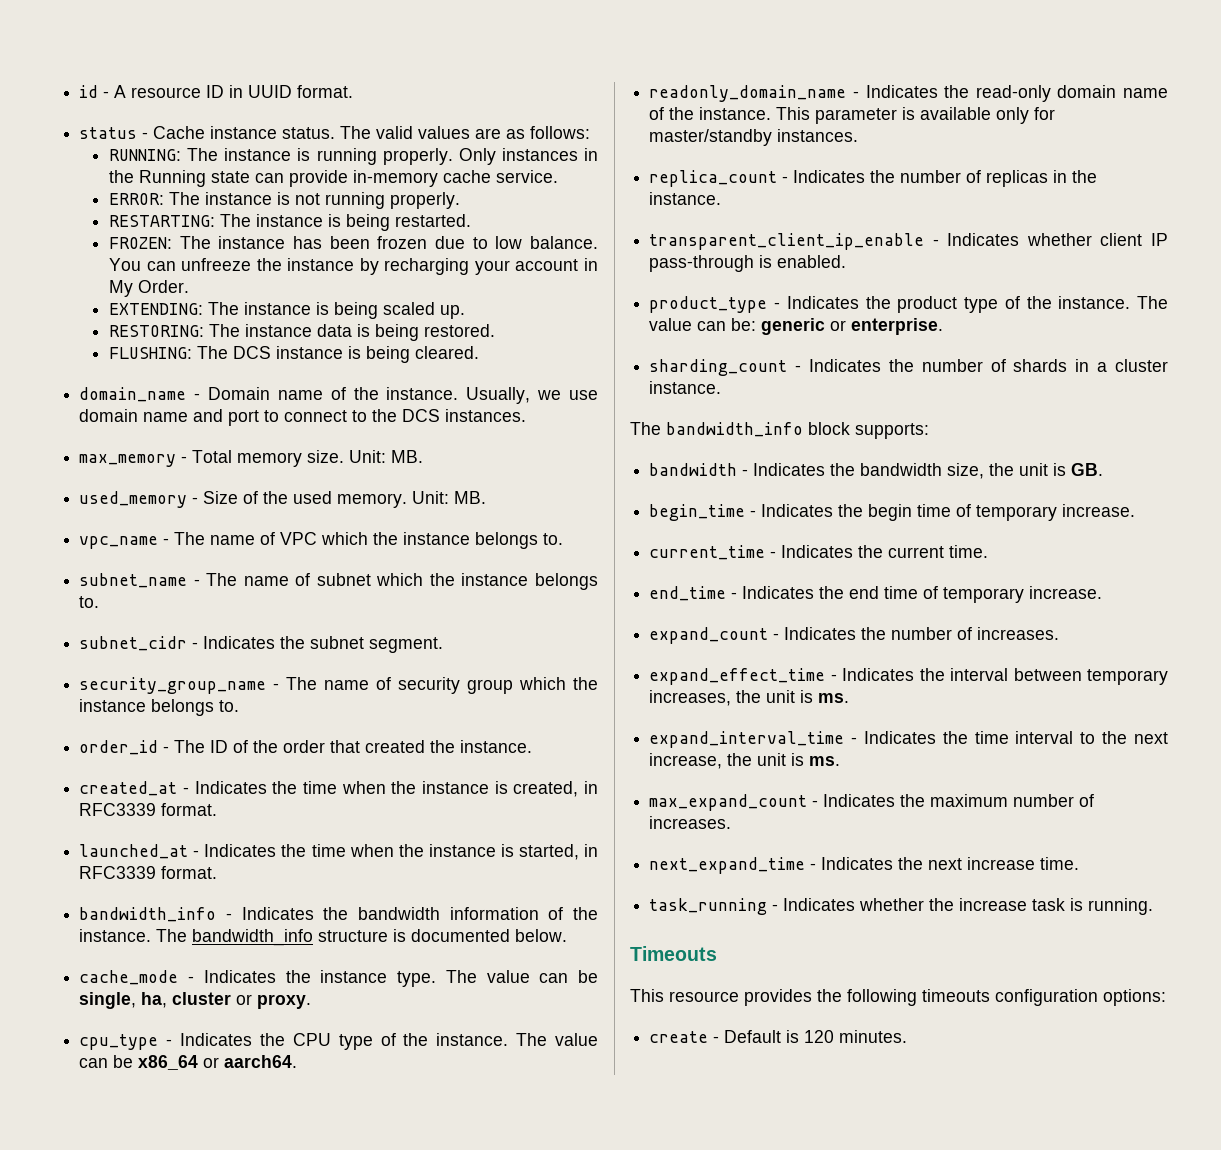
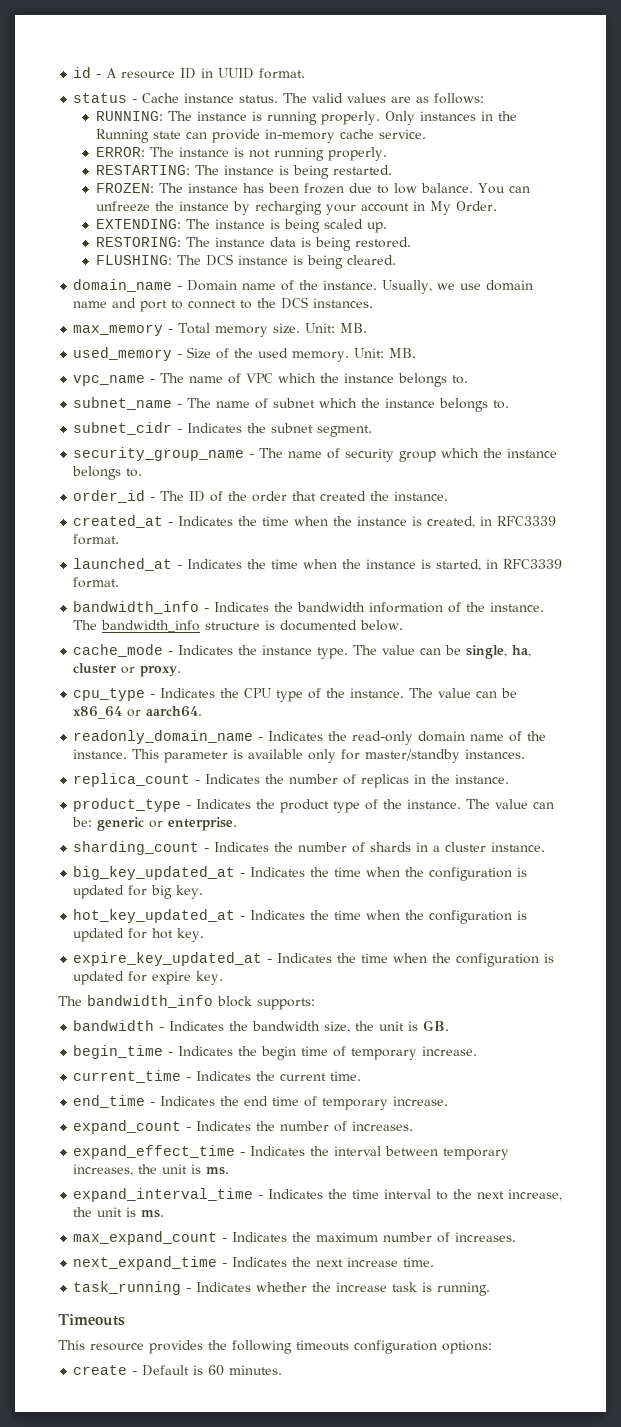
- transparent_client_ip_enable - Indicates whether client IP pass-through is enabled.
+ big_key_updated_at - Indicates the time when the configuration is updated for big key.
+ hot_key_updated_at - Indicates the time when the configuration is updated for hot key.
+ expire_key_updated_at - Indicates the time when the configuration is updated for expire key.
- create - Default is 120 minutes.
+ create - Default is 60 minutes.

